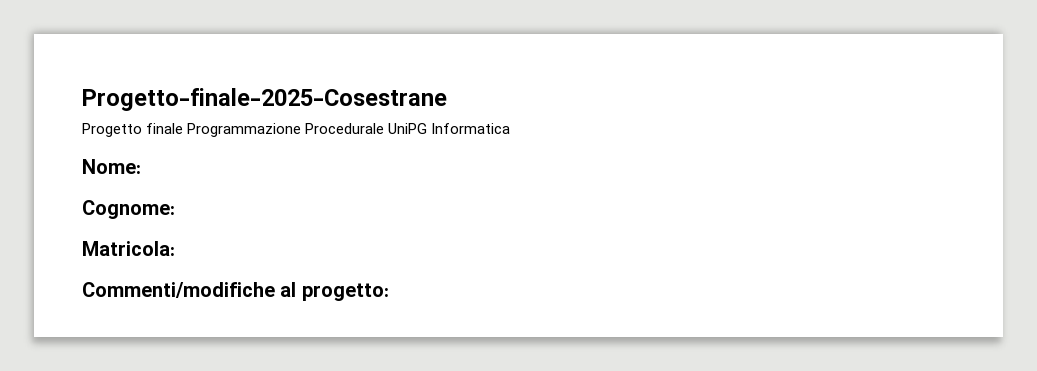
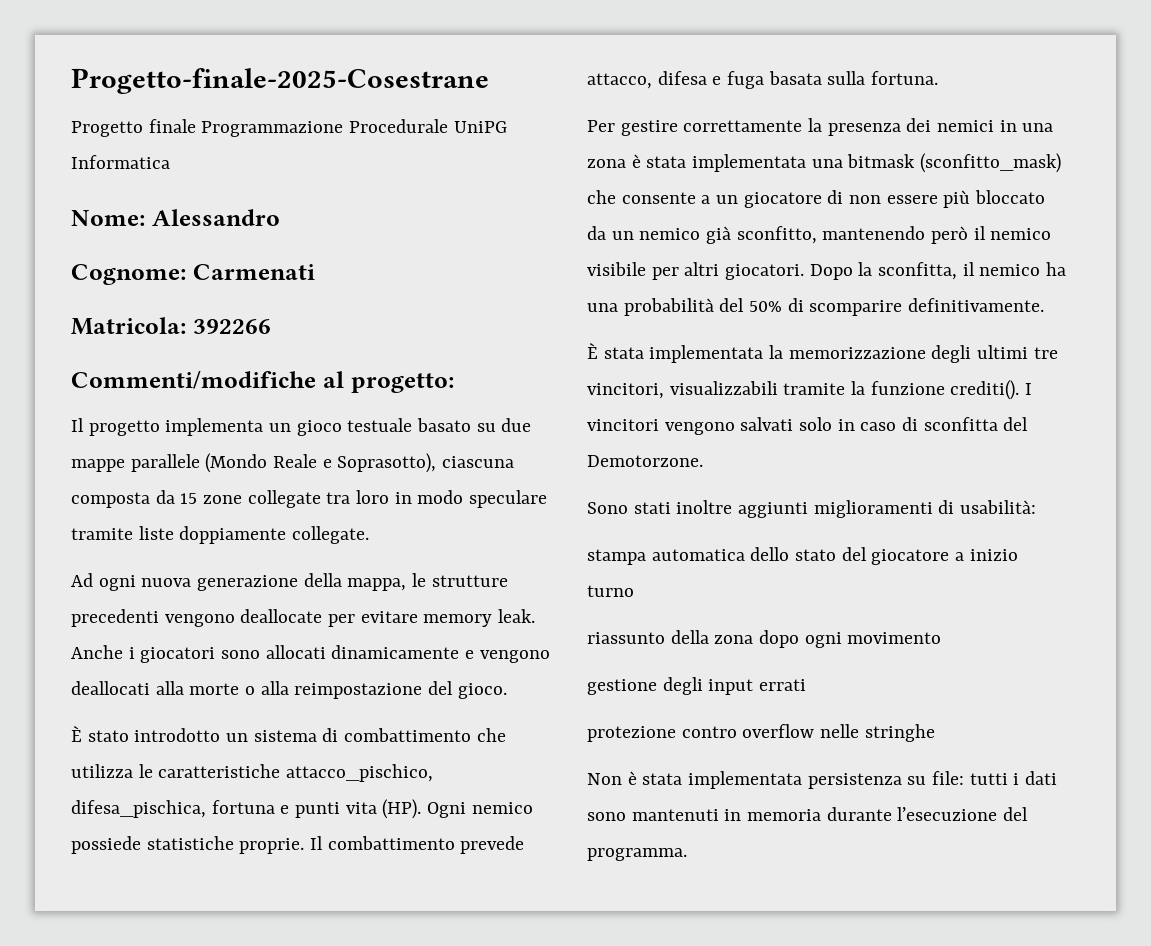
- Nome:
+ Nome: Alessandro
- Cognome:
+ Cognome: Carmenati
- Matricola:
+ Matricola: 392266
+ Il progetto implementa un gioco testuale basato su due mappe parallele (Mondo Reale e Soprasotto), ciascuna composta da 15 zone collegate tra loro in modo speculare tramite liste doppiamente collegate.
+ Ad ogni nuova generazione della mappa, le strutture precedenti vengono deallocate per evitare memory leak. Anche i giocatori sono allocati dinamicamente e vengono deallocati alla morte o alla reimpostazione del gioco.
+ È stato introdotto un sistema di combattimento che utilizza le caratteristiche attacco_pischico, difesa_pischica, fortuna e punti vita (HP). Ogni nemico possiede statistiche proprie. Il combattimento prevede attacco, difesa e fuga basata sulla fortuna.
+ Per gestire correttamente la presenza dei nemici in una zona è stata implementata una bitmask (sconfitto_mask) che consente a un giocatore di non essere più bloccato da un nemico già sconfitto, mantenendo però il nemico visibile per altri giocatori. Dopo la sconfitta, il nemico ha una probabilità del 50% di scomparire definitivamente.
+ È stata implementata la memorizzazione degli ultimi tre vincitori, visualizzabili tramite la funzione crediti(). I vincitori vengono salvati solo in caso di sconfitta del Demotorzone.
+ Sono stati inoltre aggiunti miglioramenti di usabilità:
+ stampa automatica dello stato del giocatore a inizio turno
+ riassunto della zona dopo ogni movimento
+ gestione degli input errati
+ protezione contro overflow nelle stringhe
+ Non è stata implementata persistenza su file: tutti i dati sono mantenuti in memoria durante l’esecuzione del programma.

